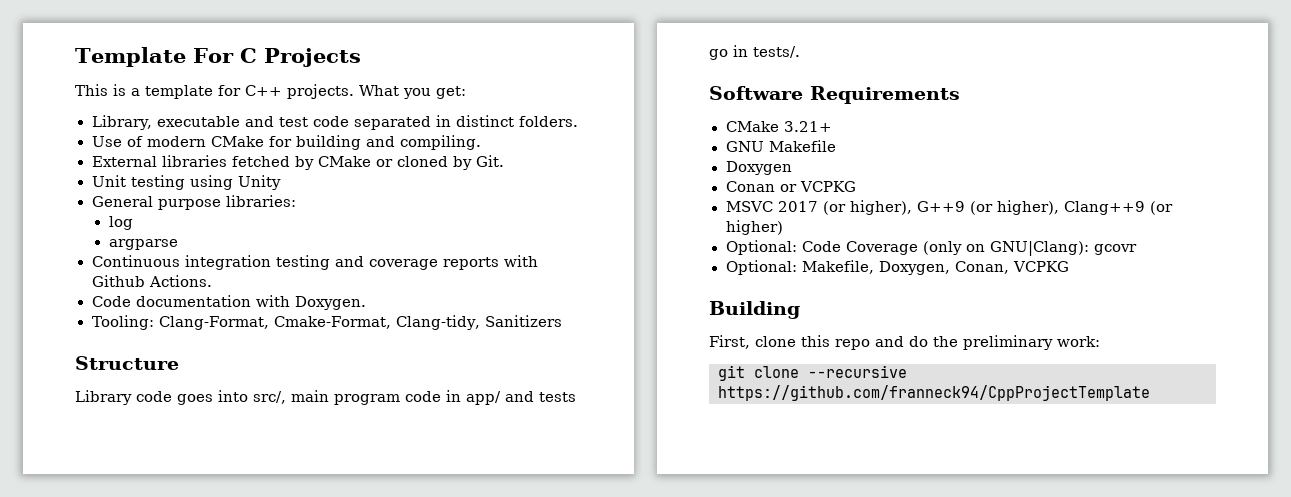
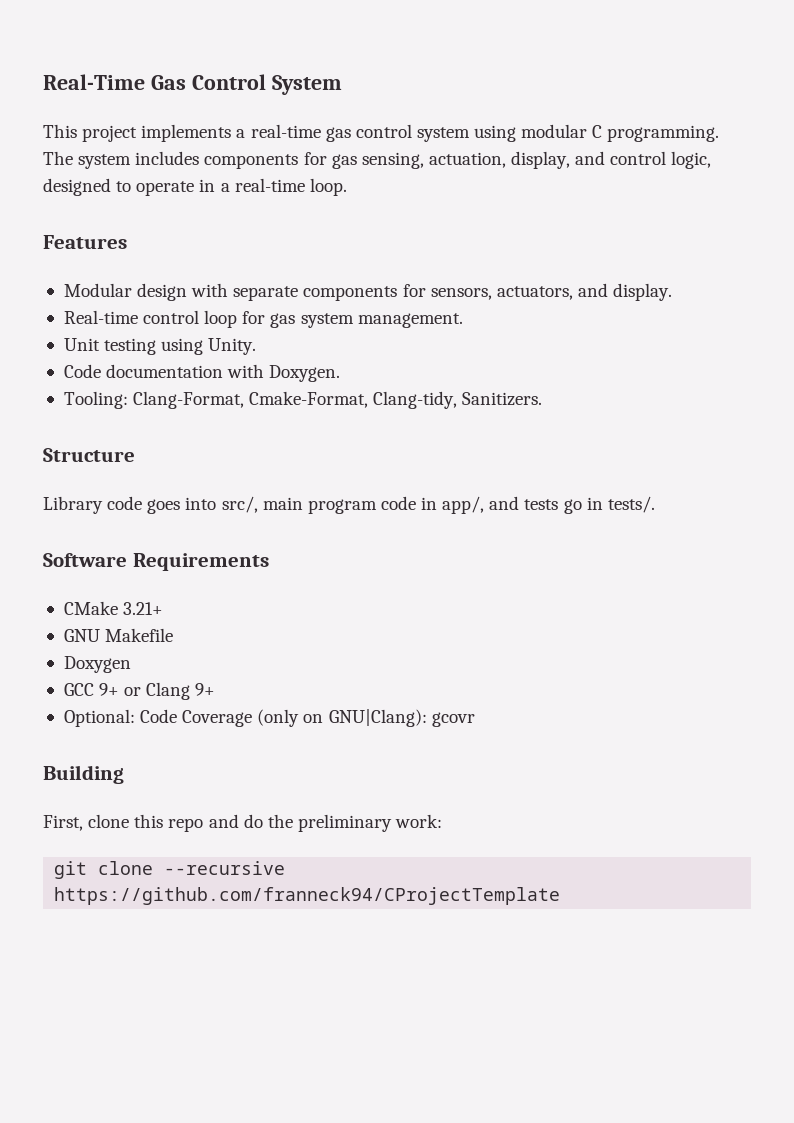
- Template For C Projects
- This is a template for C++ projects. What you get:
- Library, executable and test code separated in distinct folders.
- Use of modern CMake for building and compiling.
- External libraries fetched by CMake or cloned by Git.
- Unit testing using Unity
- General purpose libraries:
- log
- argparse
- Continuous integration testing and coverage reports with Github Actions.
+ Real-Time Gas Control System
+ This project implements a real-time gas control system using modular C programming. The system includes components for gas sensing, actuation, display, and control logic, designed to operate in a real-time loop.
+ Features
+ Modular design with separate components for sensors, actuators, and display.
+ Real-time control loop for gas system management.
+ Unit testing using Unity.
- Tooling: Clang-Format, Cmake-Format, Clang-tidy, Sanitizers
+ Tooling: Clang-Format, Cmake-Format, Clang-tidy, Sanitizers.
- Library code goes into src/, main program code in app/ and tests go in tests/.
+ Library code goes into src/, main program code in app/, and tests go in tests/.
- Conan or VCPKG
- MSVC 2017 (or higher), G++9 (or higher), Clang++9 (or higher)
+ GCC 9+ or Clang 9+
- Optional: Makefile, Doxygen, Conan, VCPKG
- git clone --recursive https://github.com/franneck94/CppProjectTemplate
+ git clone --recursive https://github.com/franneck94/CProjectTemplate

